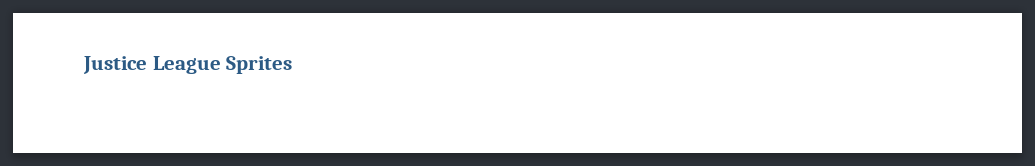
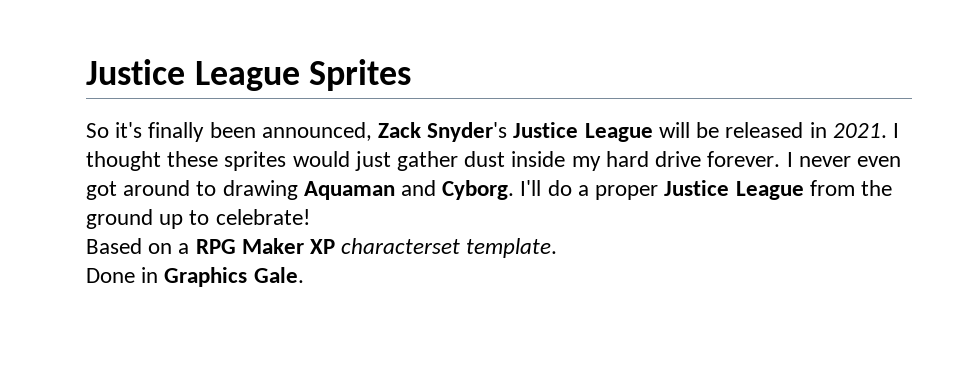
+ So it's finally been announced, Zack Snyder's Justice League will be released in 2021. I thought these sprites would just gather dust inside my hard drive forever. I never even got around to drawing Aquaman and Cyborg. I'll do a proper Justice League from the ground up to celebrate!
+ Based on a RPG Maker XP characterset template.
+ Done in Graphics Gale.

